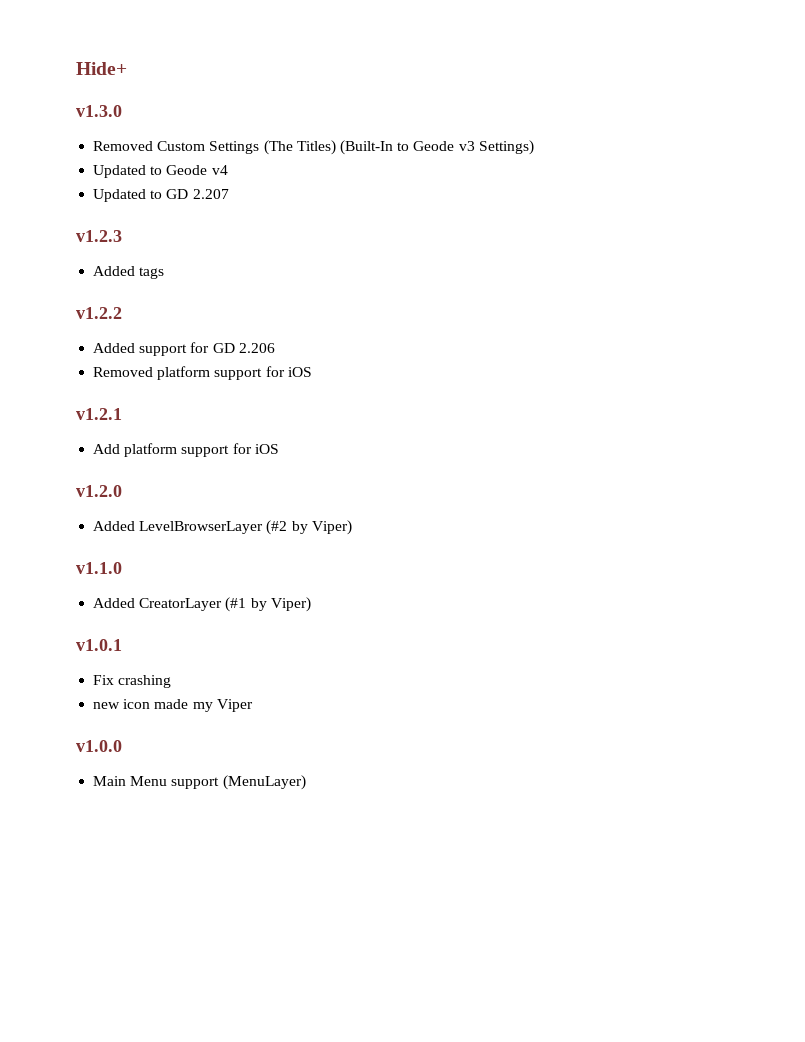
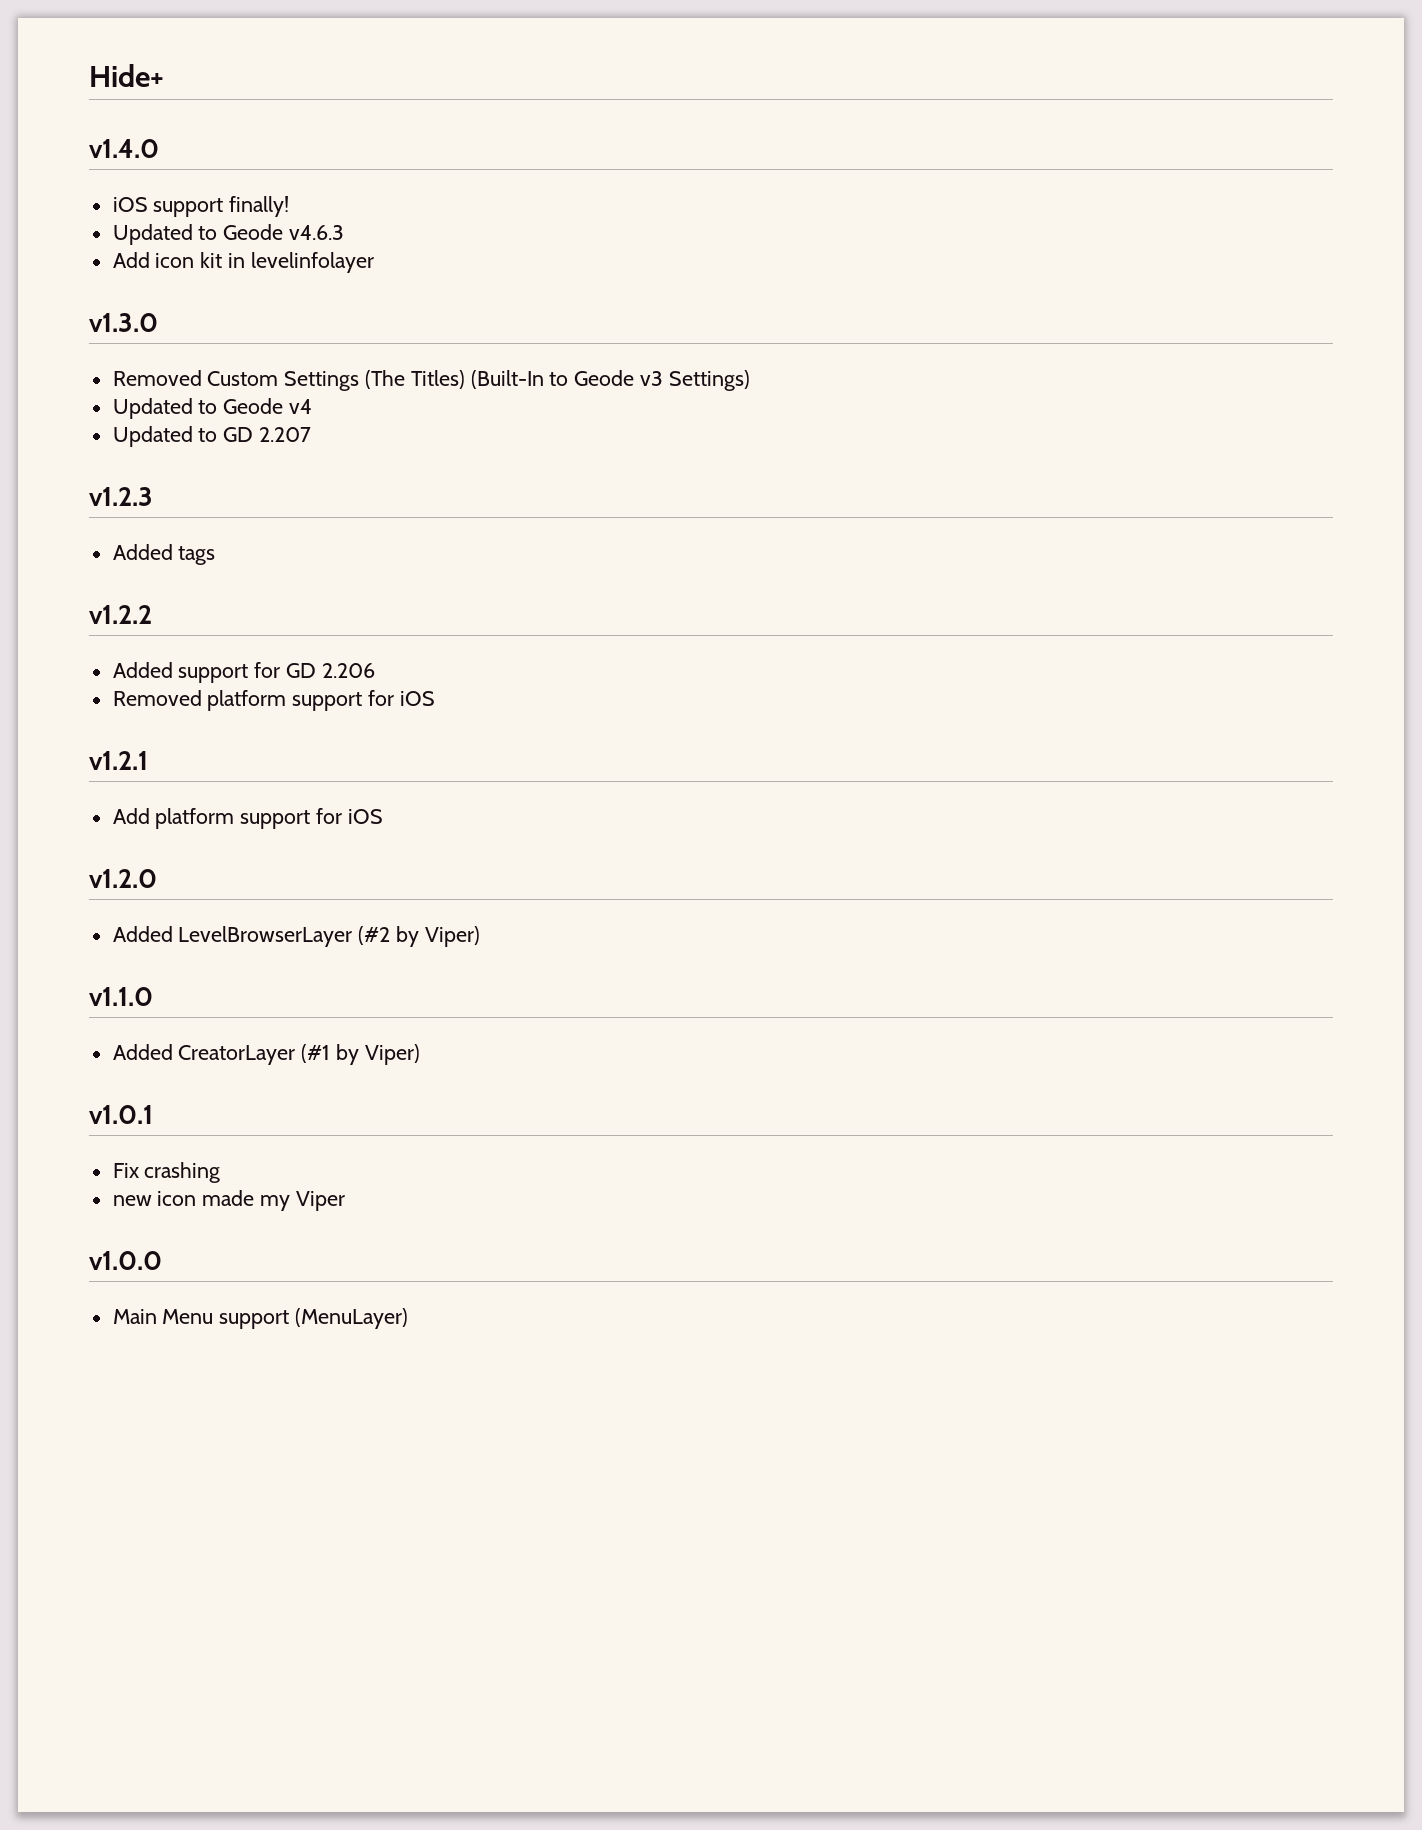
+ v1.4.0
+ iOS support finally!
+ Updated to Geode v4.6.3
+ Add icon kit in levelinfolayer

